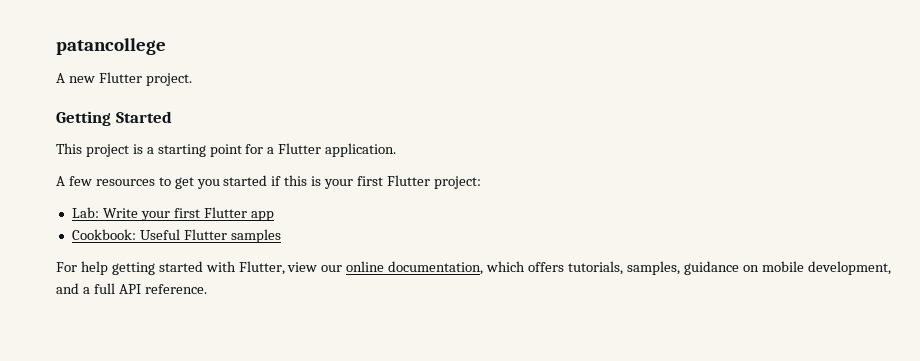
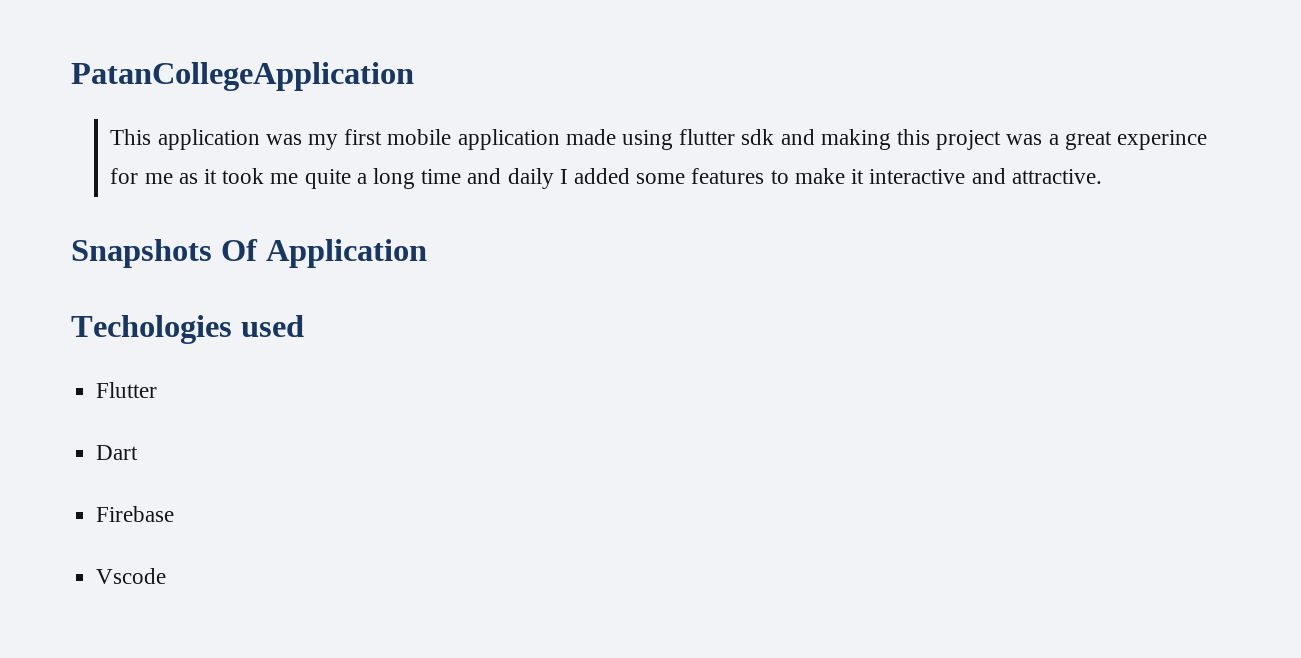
- patancollege
- A new Flutter project.
- Getting Started
- This project is a starting point for a Flutter application.
- A few resources to get you started if this is your first Flutter project:
- Lab: Write your first Flutter app
- Cookbook: Useful Flutter samples
- For help getting started with Flutter, view our online documentation, which offers tutorials, samples, guidance on mobile development, and a full API reference.
+ PatanCollegeApplication
+ This application was my first mobile application made using flutter sdk and making this project was a great experince for me as it took me quite a long time and daily I added some features to make it interactive and attractive.
+ Snapshots Of Application
+ Techologies used
+ Flutter
+ Dart
+ Firebase
+ Vscode

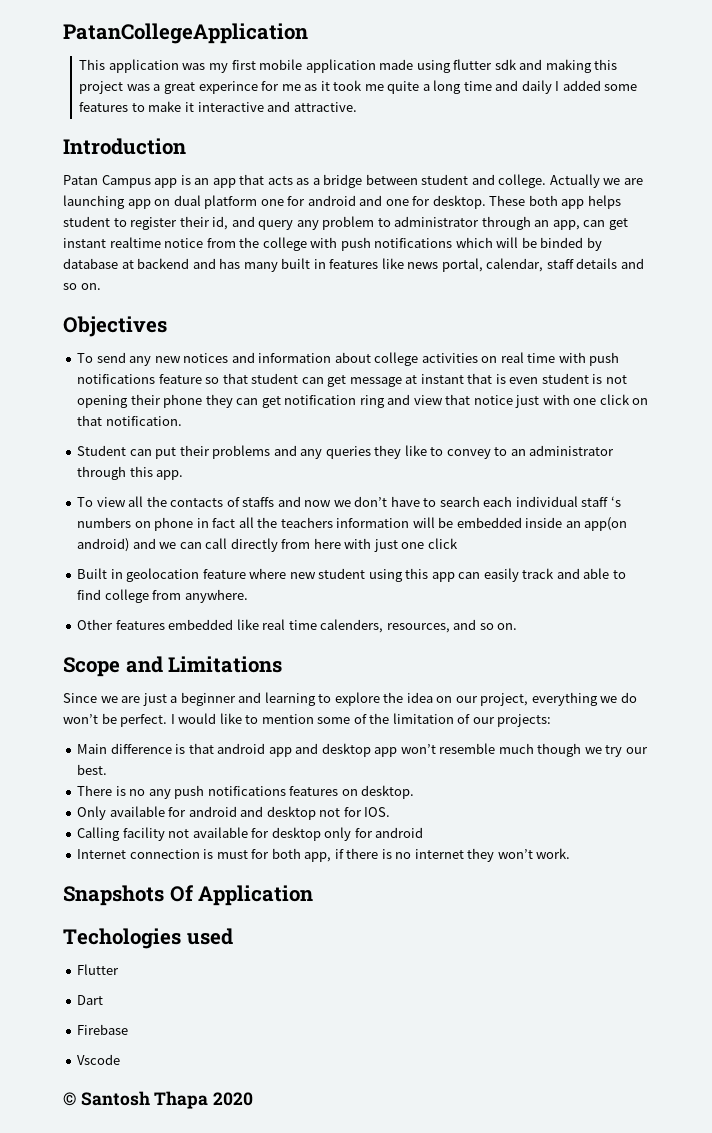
+ Introduction
+ Patan Campus app is an app that acts as a bridge between student and college. Actually we are launching app on dual platform one for android and one for desktop. These both app helps student to register their id, and query any problem to administrator through an app, can get instant realtime notice from the college with push notifications which will be binded by database at backend and has many built in features like news portal, calendar, staff details and so on.
+ Objectives
+ To send any new notices and information about college activities on real time with push notifications feature so that student can get message at instant that is even student is not opening their phone they can get notification ring and view that notice just with one click on that notification.
+ Student can put their problems and any queries they like to convey to an administrator through this app.
+ To view all the contacts of staffs and now we don’t have to search each individual staff ‘s numbers on phone in fact all the teachers information will be embedded inside an app(on android) and we can call directly from here with just one click
+ Built in geolocation feature where new student using this app can easily track and able to find college from anywhere.
+ Other features embedded like real time calenders, resources, and so on.
+ Scope and Limitations
+ Since we are just a beginner and learning to explore the idea on our project, everything we do won’t be perfect. I would like to mention some of the limitation of our projects:
+ Main difference is that android app and desktop app won’t resemble much though we try our best.
+ There is no any push notifications features on desktop.
+ Only available for android and desktop not for IOS.
+ Calling facility not available for desktop only for android
+ Internet connection is must for both app, if there is no internet they won’t work.
+ © Santosh Thapa 2020

